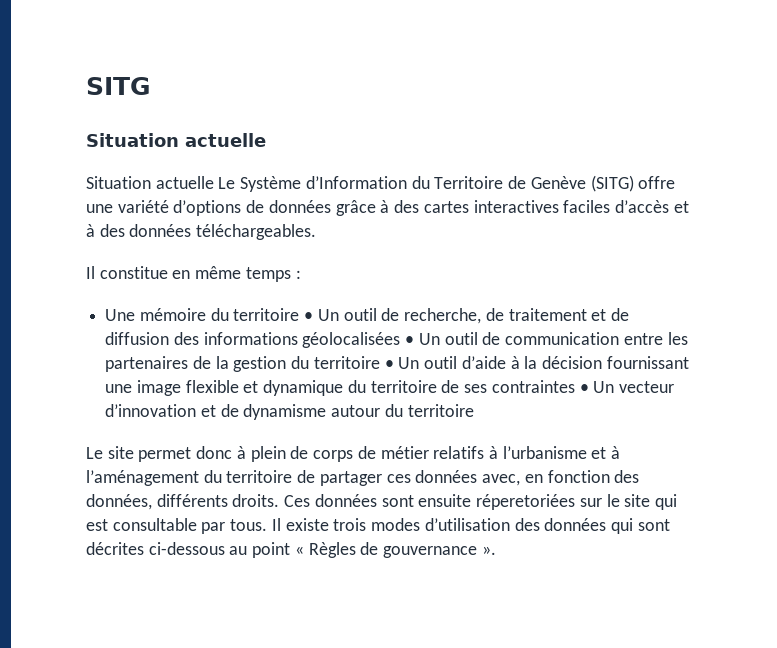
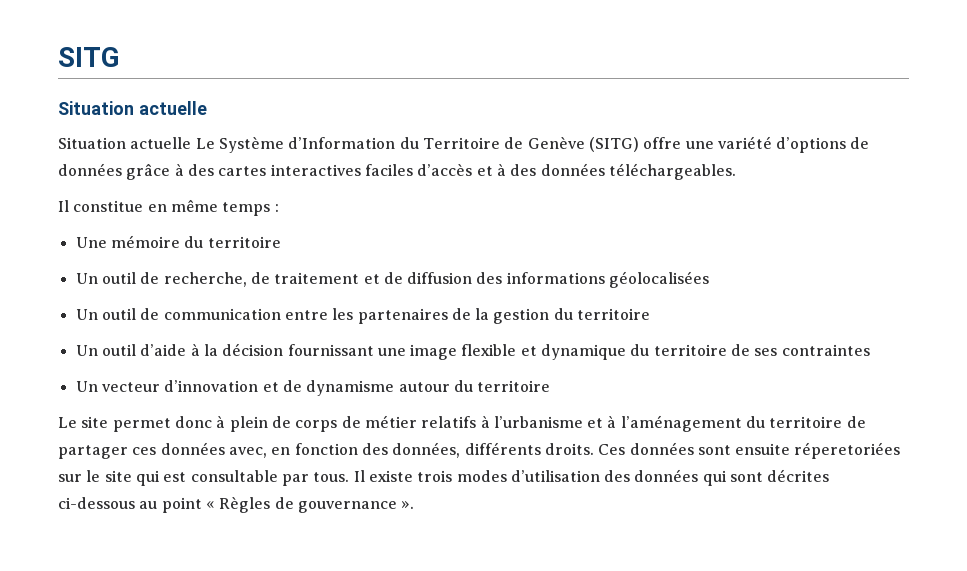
- Une mémoire du territoire • Un outil de recherche, de traitement et de diffusion des informations géolocalisées • Un outil de communication entre les partenaires de la gestion du territoire • Un outil d’aide à la décision fournissant une image flexible et dynamique du territoire de ses contraintes • Un vecteur d’innovation et de dynamisme autour du territoire
+ Une mémoire du territoire
+ Un outil de recherche, de traitement et de diffusion des informations géolocalisées
+ Un outil de communication entre les partenaires de la gestion du territoire
+ Un outil d’aide à la décision fournissant une image flexible et dynamique du territoire de ses contraintes
+ Un vecteur d’innovation et de dynamisme autour du territoire

